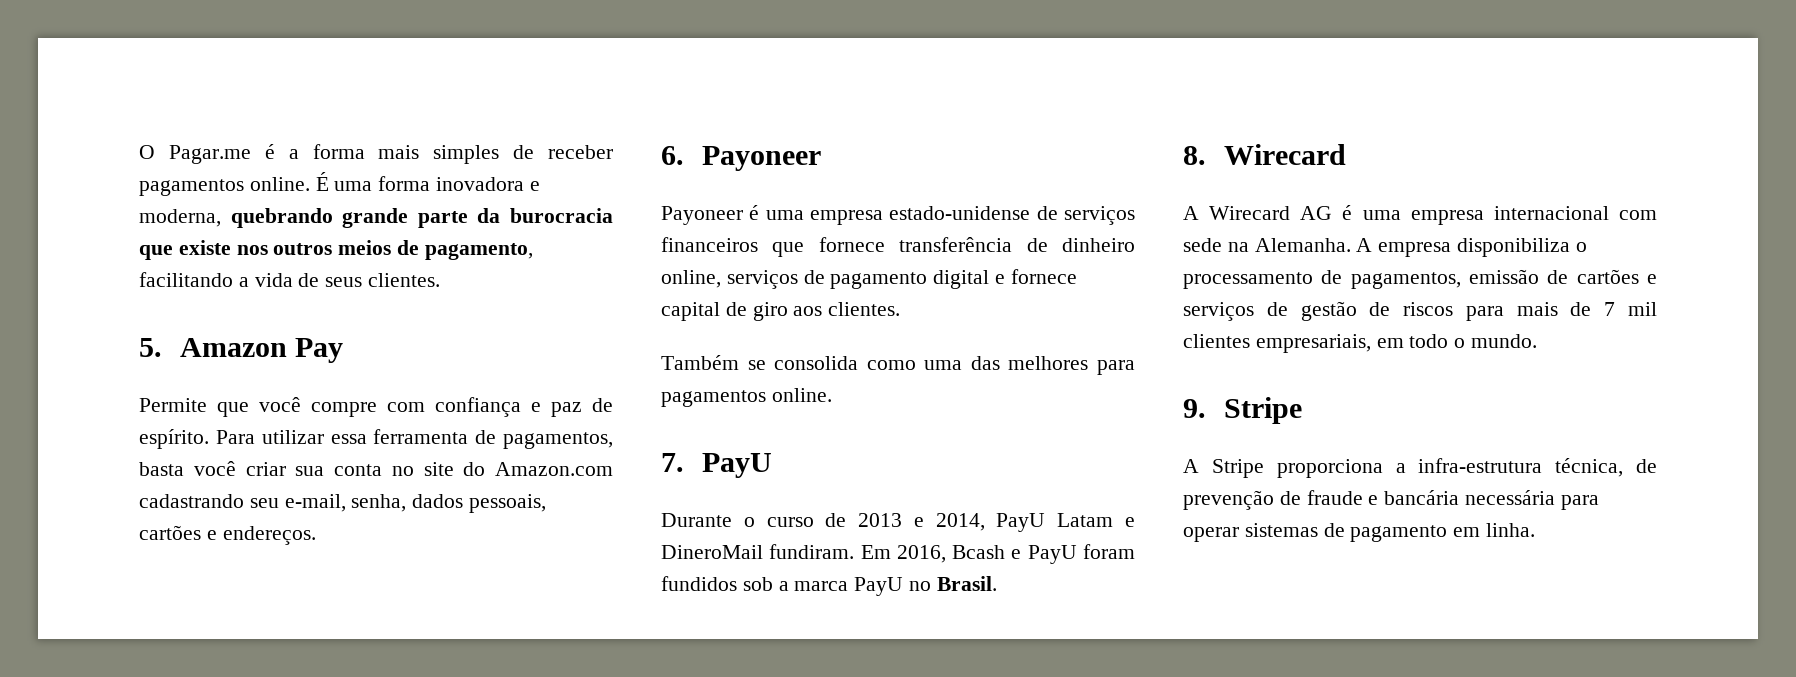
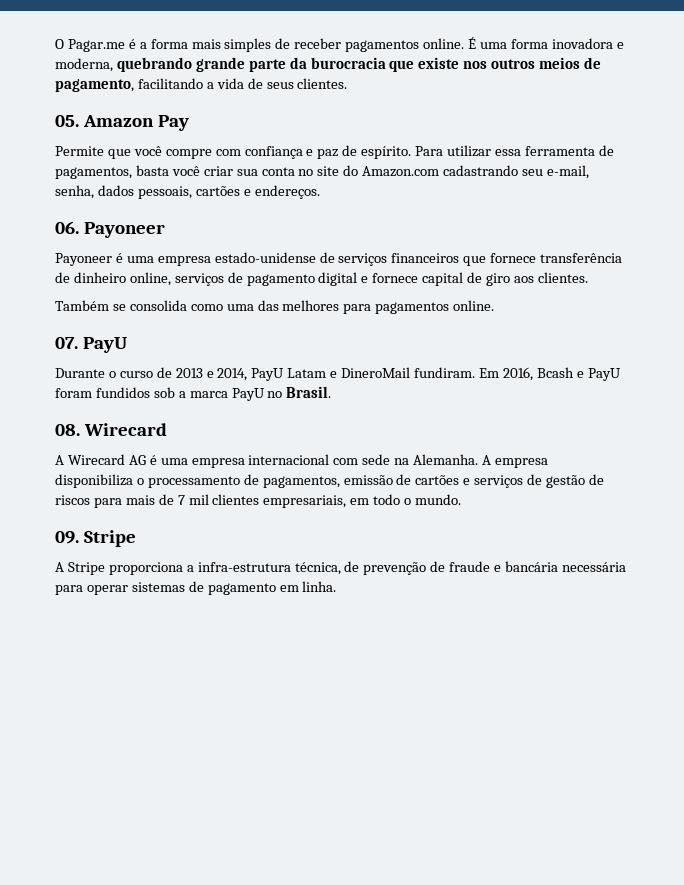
- 5. Amazon Pay
+ 05. Amazon Pay
- 6. Payoneer
+ 06. Payoneer
- 7. PayU
+ 07. PayU
- 8. Wirecard
+ 08. Wirecard
- 9. Stripe
+ 09. Stripe

